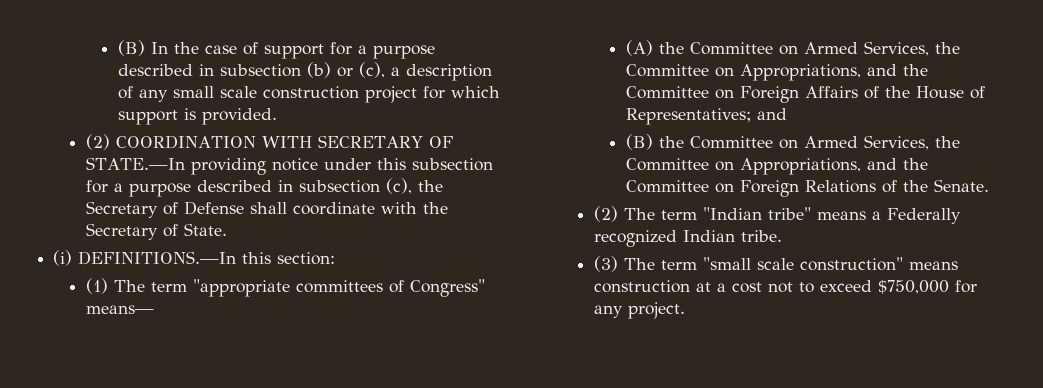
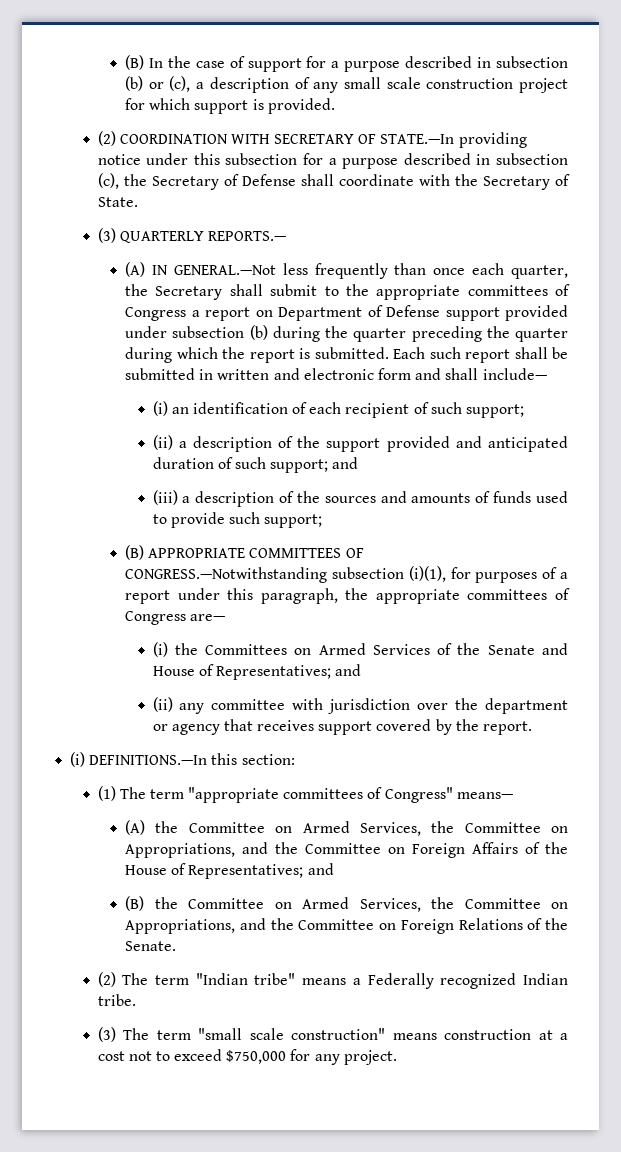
+ (3) QUARTERLY REPORTS.—
+ (A) IN GENERAL.—Not less frequently than once each quarter, the Secretary shall submit to the appropriate committees of Congress a report on Department of Defense support provided under subsection (b) during the quarter preceding the quarter during which the report is submitted. Each such report shall be submitted in written and electronic form and shall include—
+ (i) an identification of each recipient of such support;
+ (ii) a description of the support provided and anticipated duration of such support; and
+ (iii) a description of the sources and amounts of funds used to provide such support;
+ (B) APPROPRIATE COMMITTEES OF CONGRESS.—Notwithstanding subsection (i)(1), for purposes of a report under this paragraph, the appropriate committees of Congress are—
+ (i) the Committees on Armed Services of the Senate and House of Representatives; and
+ (ii) any committee with jurisdiction over the department or agency that receives support covered by the report.

